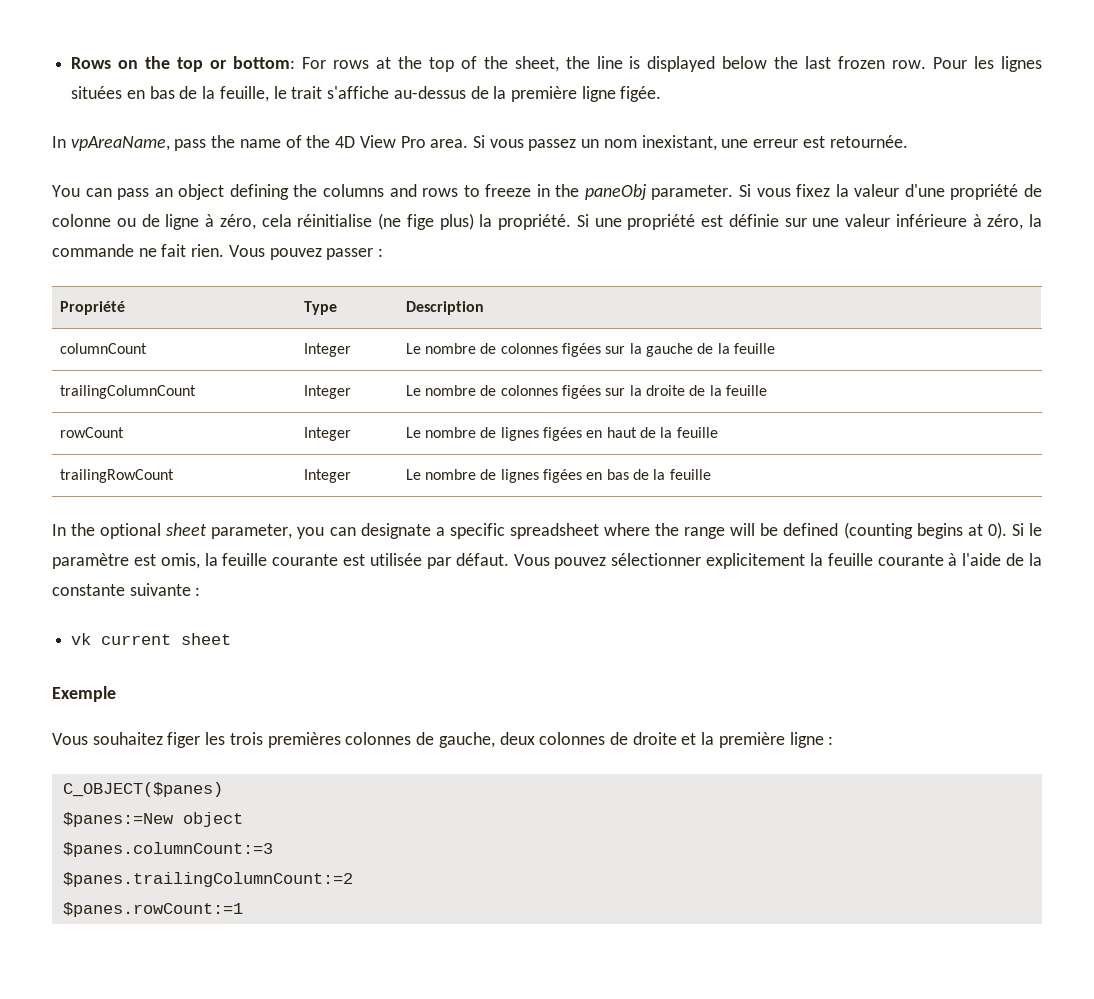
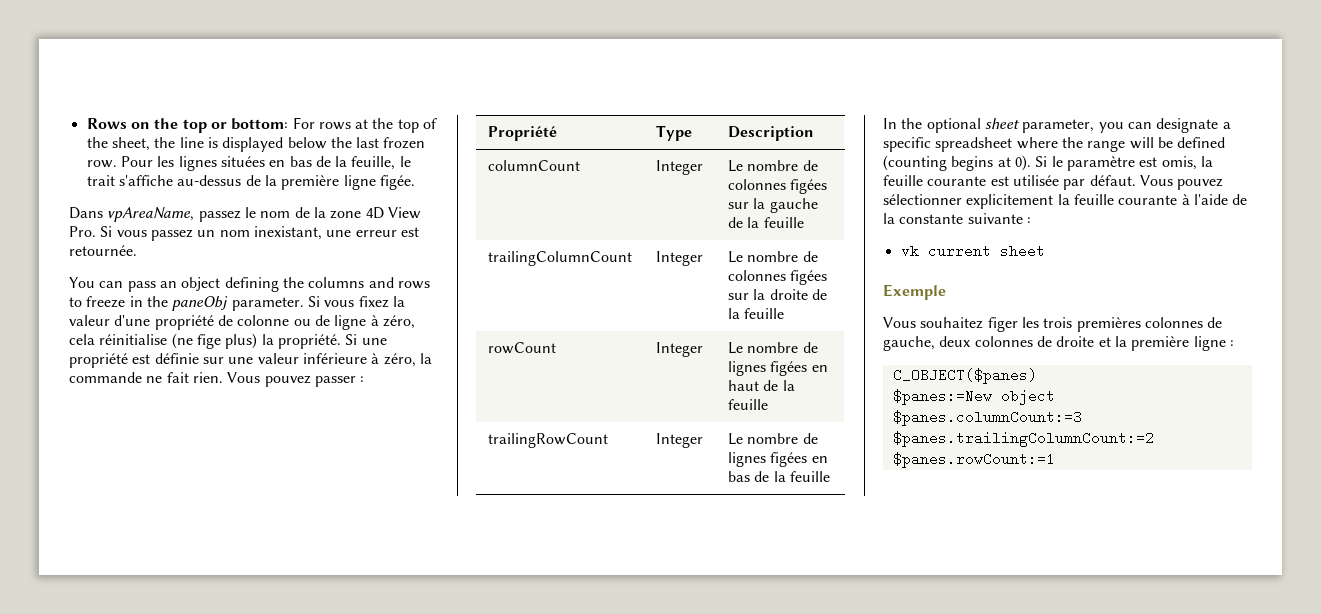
- In vpAreaName, pass the name of the 4D View Pro area. Si vous passez un nom inexistant, une erreur est retournée.
+ Dans vpAreaName, passez le nom de la zone 4D View Pro. Si vous passez un nom inexistant, une erreur est retournée.

